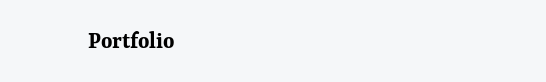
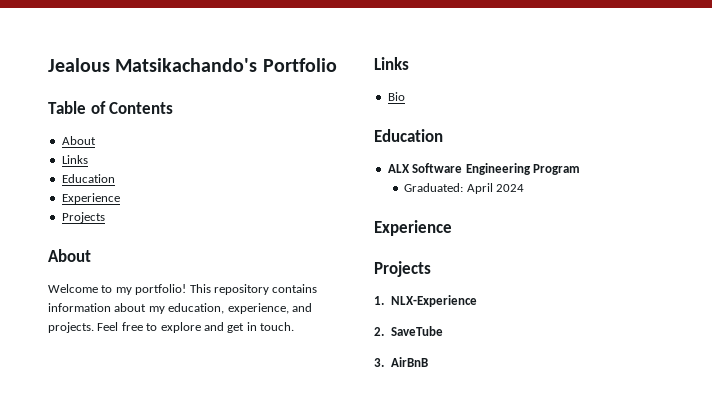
- Portfolio
+ Jealous Matsikachando's Portfolio
+ Table of Contents
+ About
+ Links
+ Education
+ Experience
+ Projects
+ About
+ Welcome to my portfolio! This repository contains information about my education, experience, and projects. Feel free to explore and get in touch.
+ Links
+ Bio
+ Education
+ ALX Software Engineering Program
+ Graduated: April 2024
+ Experience
+ Projects
+ 1. NLX-Experience
+ 2. SaveTube
+ 3. AirBnB

